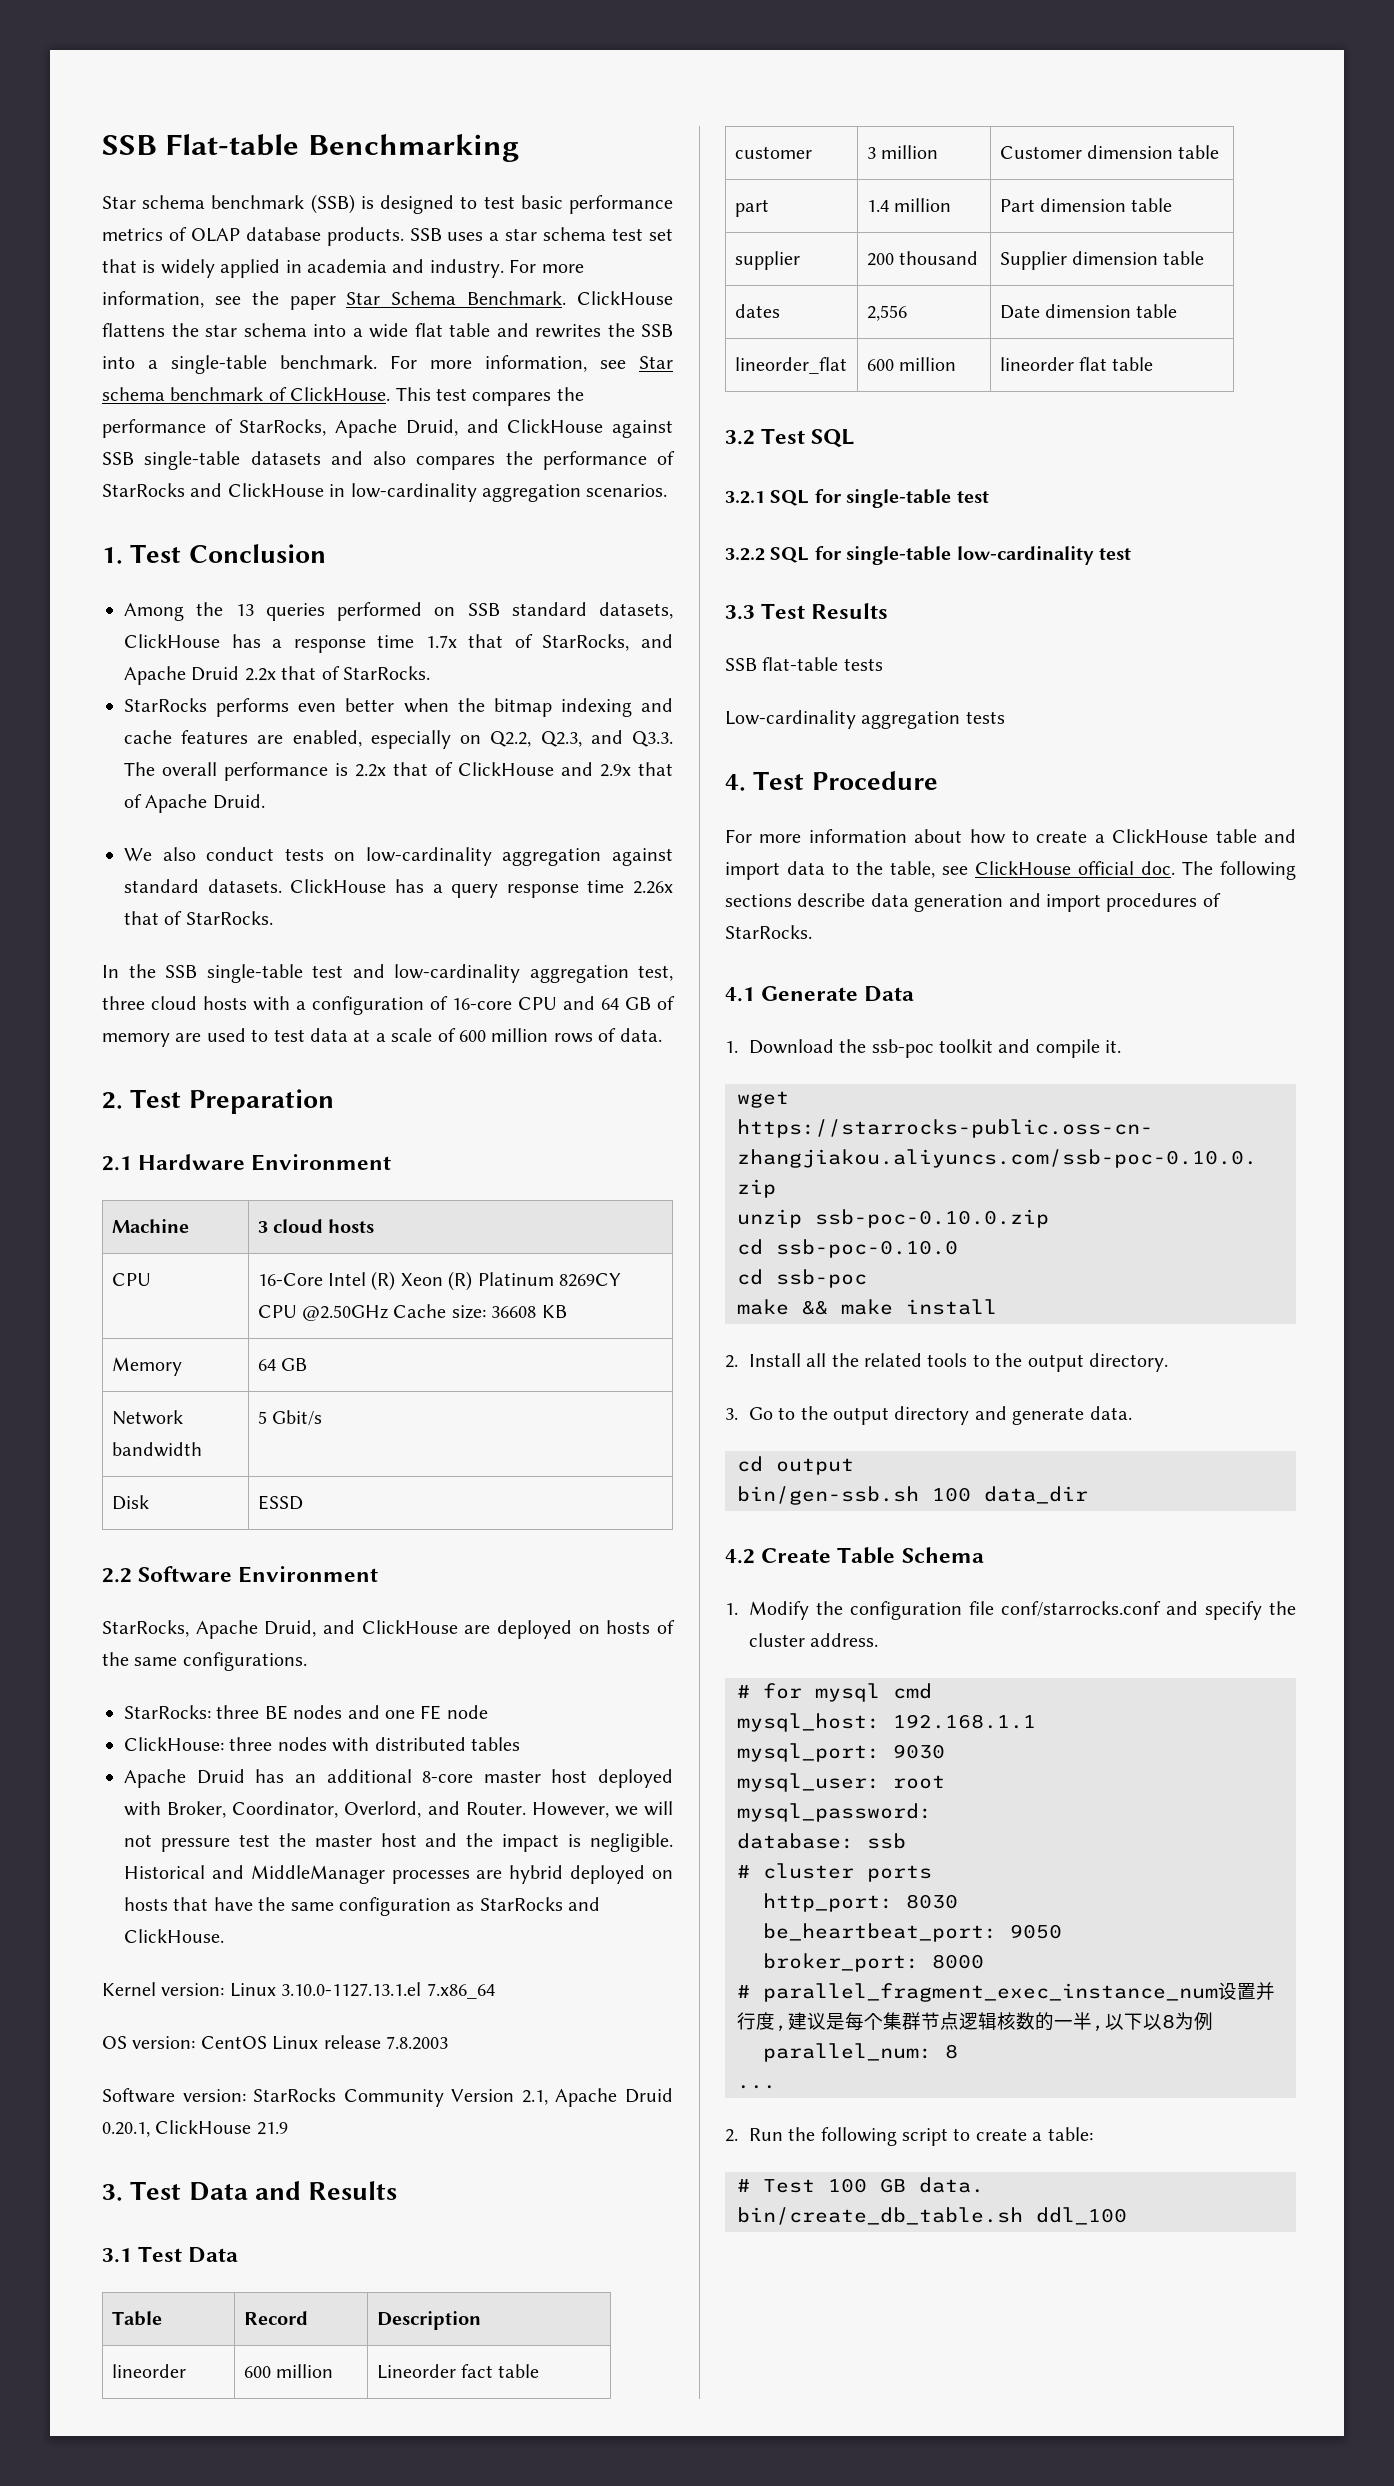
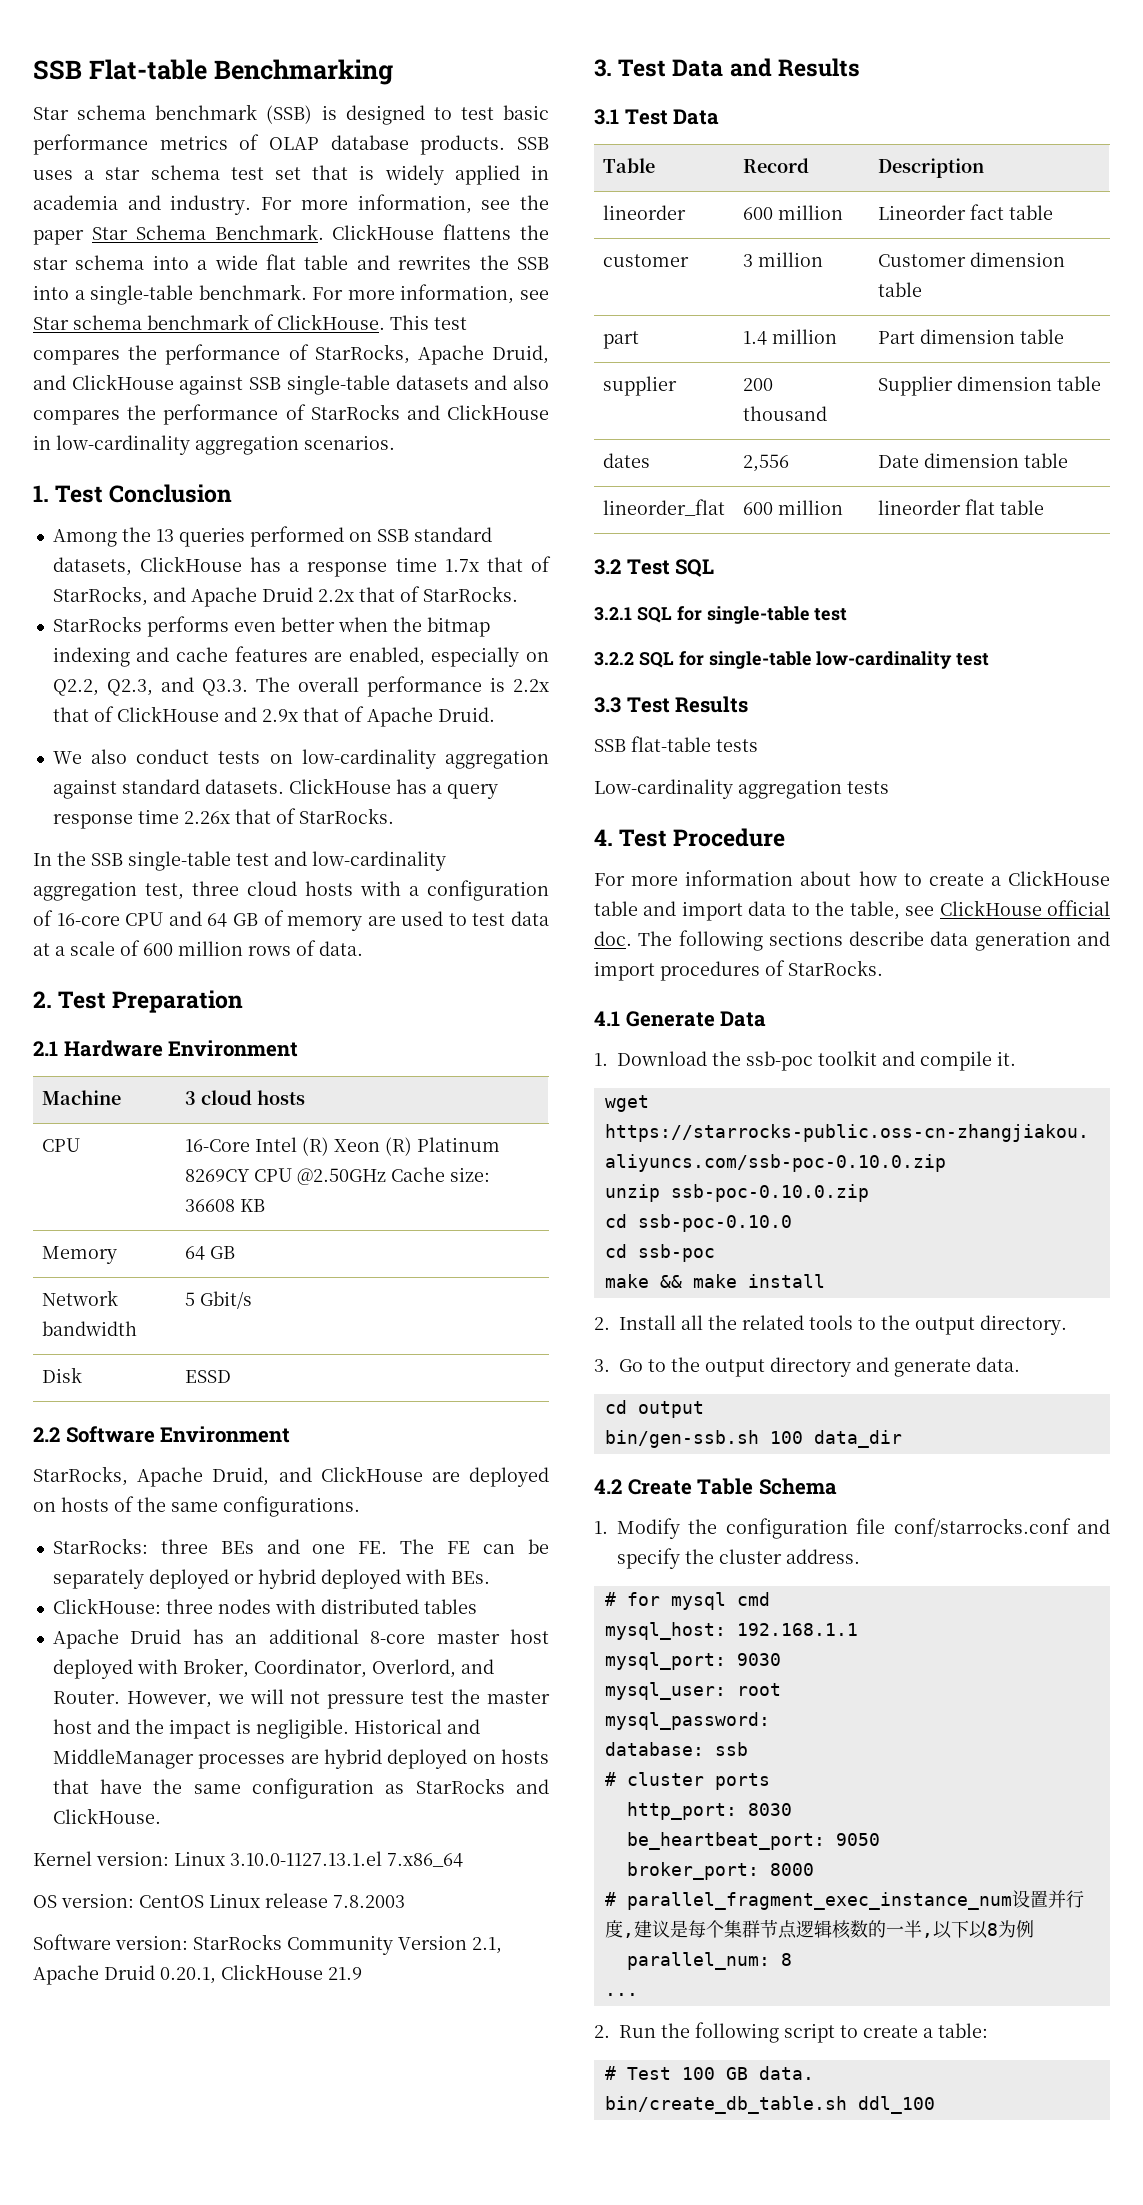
- StarRocks: three BE nodes and one FE node
+ StarRocks: three BEs and one FE. The FE can be separately deployed or hybrid deployed with BEs.

